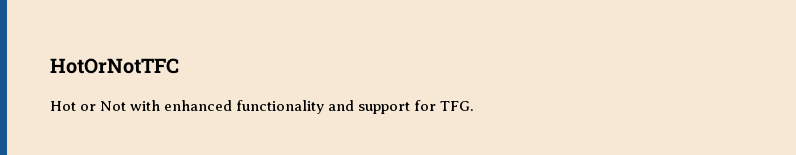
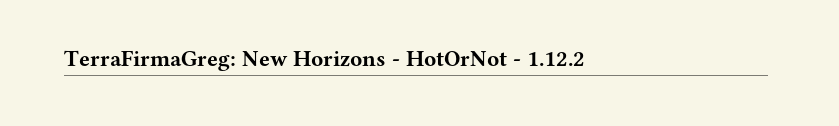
- HotOrNotTFC
- Hot or Not with enhanced functionality and support for TFG.
+ TerraFirmaGreg: New Horizons - HotOrNot - 1.12.2

